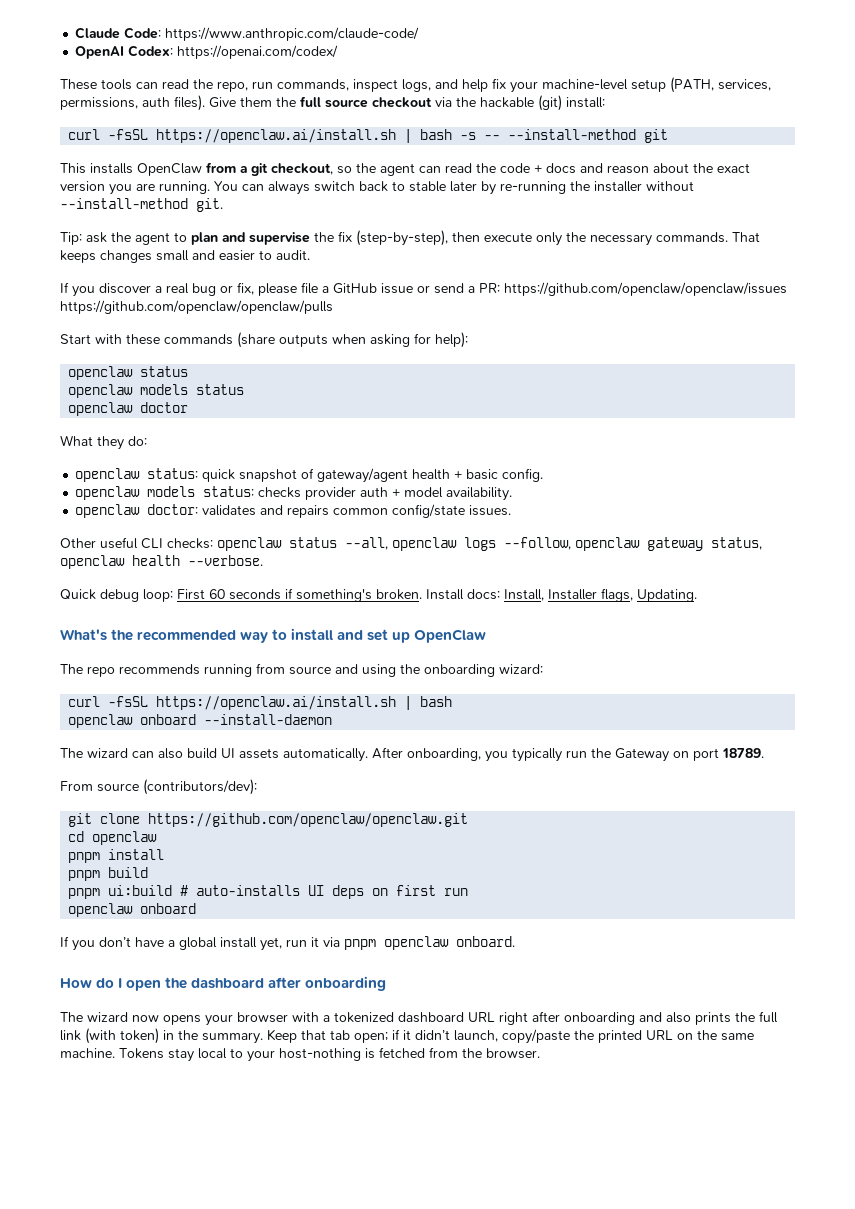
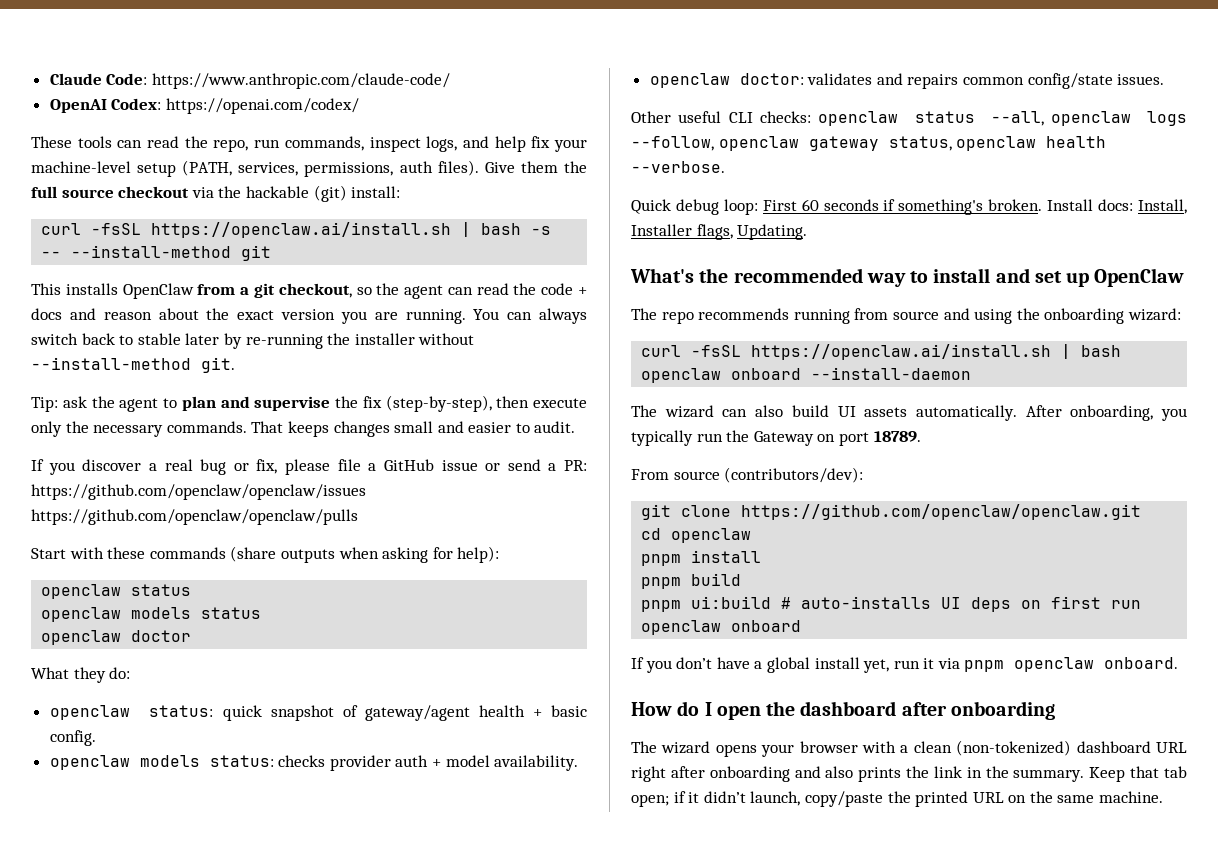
- The wizard now opens your browser with a tokenized dashboard URL right after onboarding and also prints the full link (with token) in the summary.
+ The wizard opens your browser with a clean (non-tokenized) dashboard URL right after onboarding and also prints the link in the summary.
- Tokens stay local to your host-nothing is fetched from the browser.

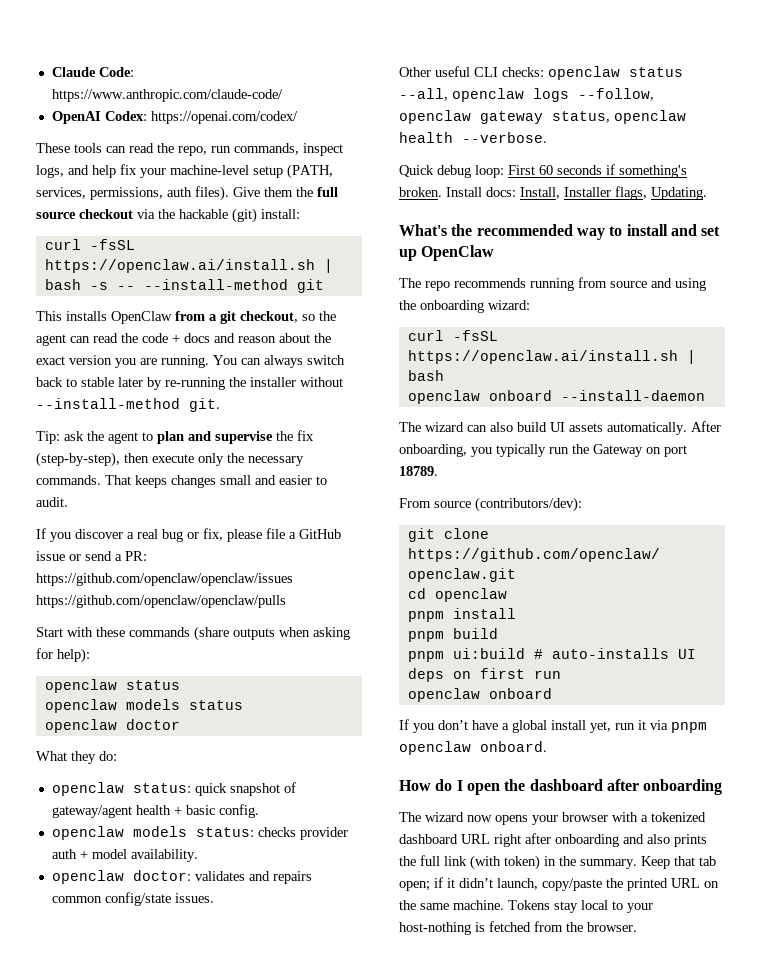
- The wizard opens your browser with a clean (non-tokenized) dashboard URL right after onboarding and also prints the link in the summary.
+ The wizard now opens your browser with a tokenized dashboard URL right after onboarding and also prints the full link (with token) in the summary.
+ Tokens stay local to your host-nothing is fetched from the browser.

